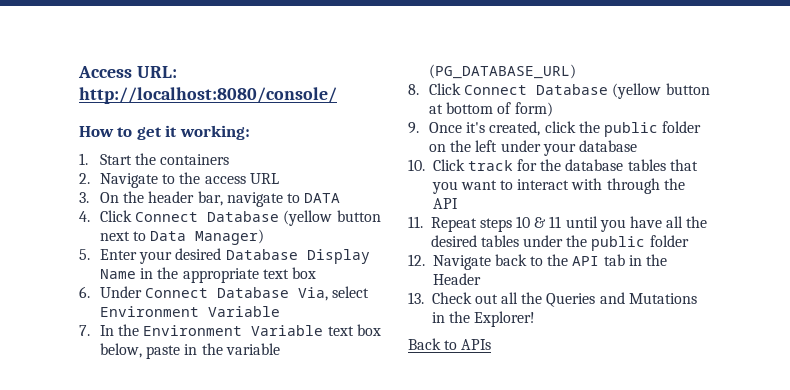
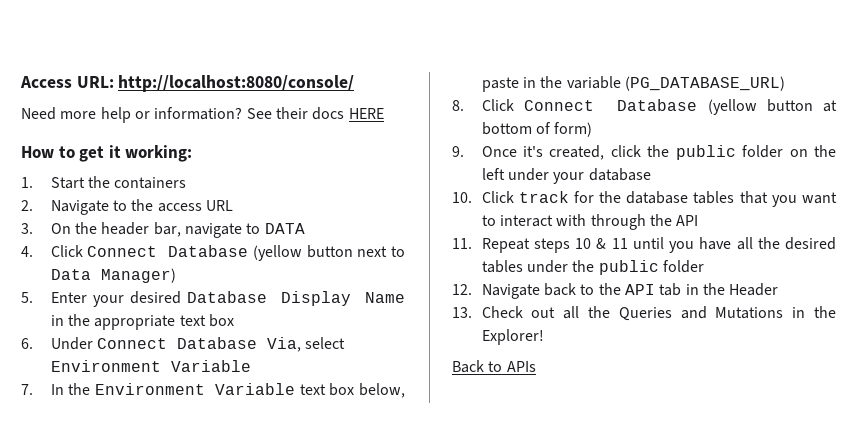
+ Need more help or information? See their docs HERE

